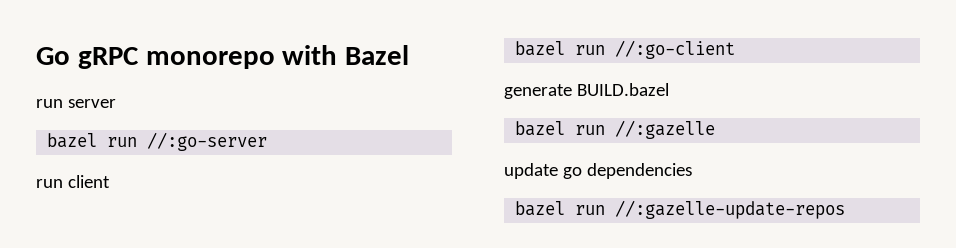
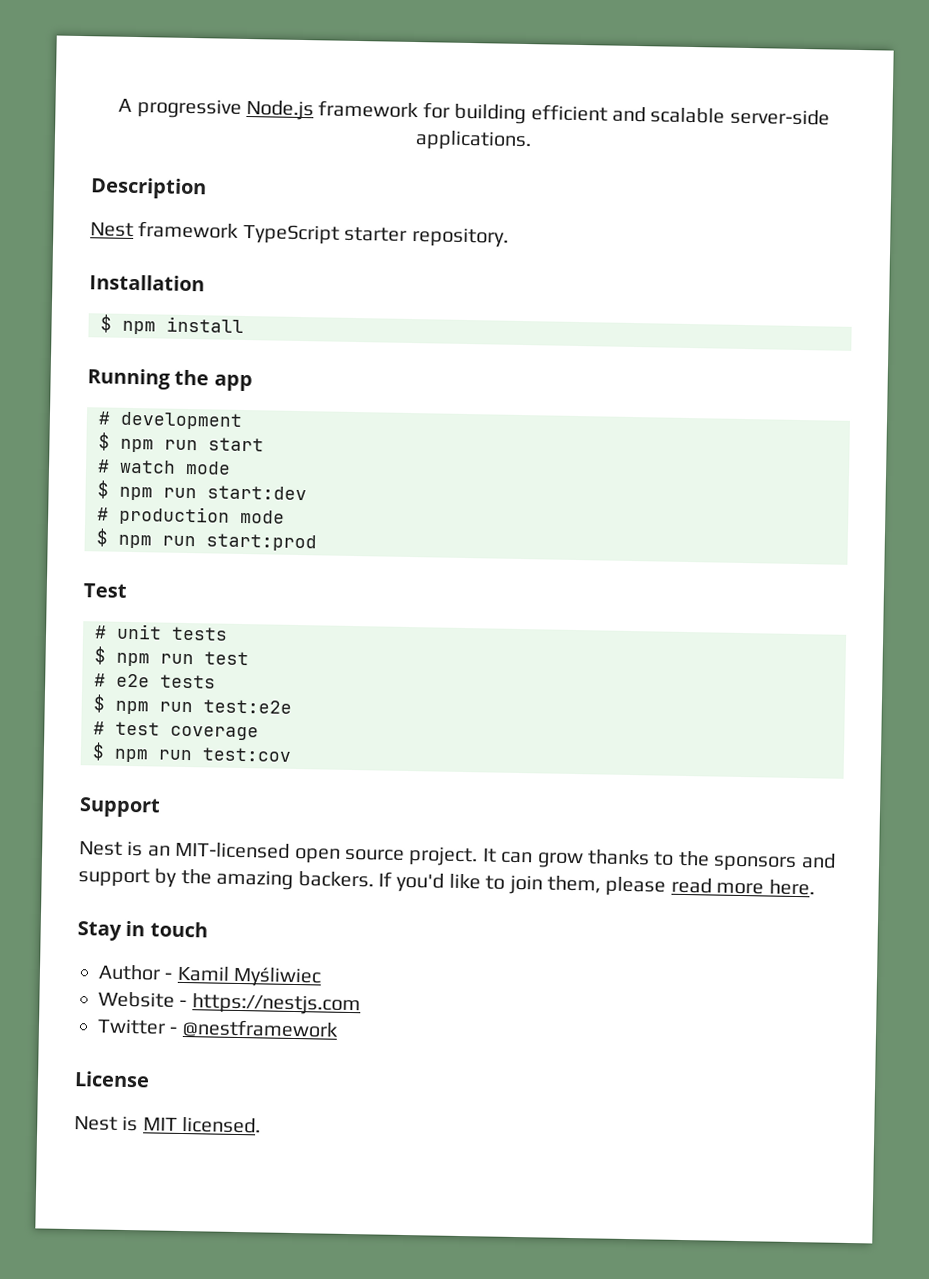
- Go gRPC monorepo with Bazel
- run server
- bazel run //:go-server
- run client
- bazel run //:go-client
- generate BUILD.bazel
- bazel run //:gazelle
- update go dependencies
- bazel run //:gazelle-update-repos
+ A progressive Node.js framework for building efficient and scalable server-side applications.
+ Description
+ Nest framework TypeScript starter repository.
+ Installation
+ $ npm install
+ Running the app
+ # development
+ $ npm run start
+ # watch mode
+ $ npm run start:dev
+ # production mode
+ $ npm run start:prod
+ Test
+ # unit tests
+ $ npm run test
+ # e2e tests
+ $ npm run test:e2e
+ # test coverage
+ $ npm run test:cov
+ Support
+ Nest is an MIT-licensed open source project. It can grow thanks to the sponsors and support by the amazing backers. If you'd like to join them, please read more here.
+ Stay in touch
+ Author - Kamil Myśliwiec
+ Website - https://nestjs.com
+ Twitter - @nestframework
+ License
+ Nest is MIT licensed.

